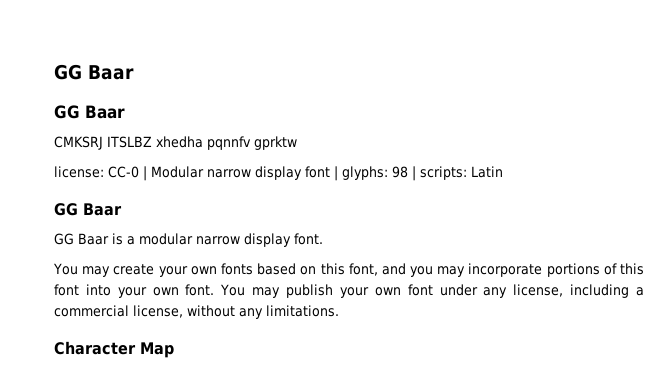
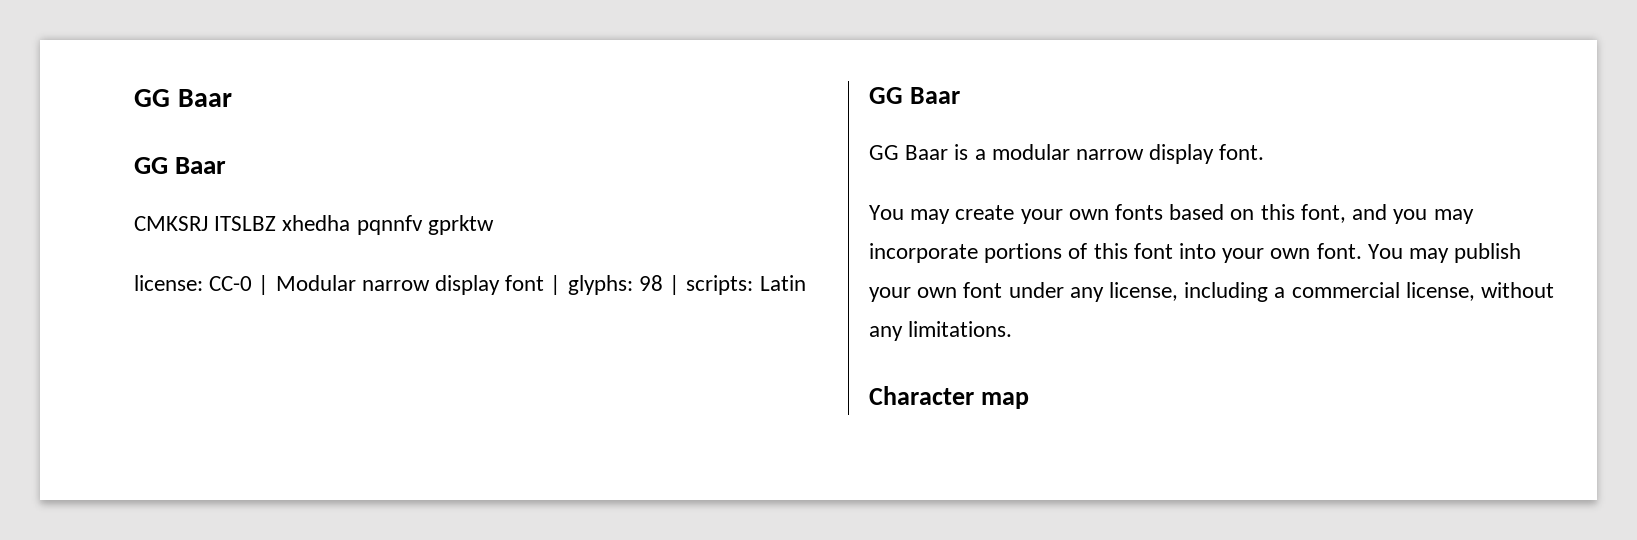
- Character Map
+ Character map

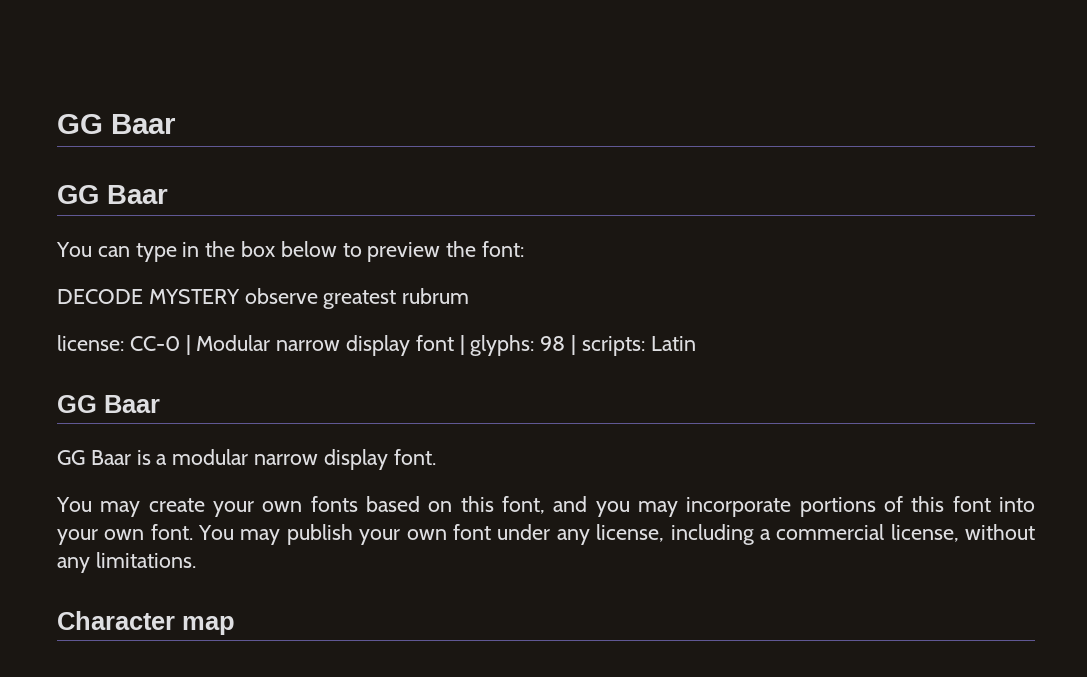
- CMKSRJ ITSLBZ xhedha pqnnfv gprktw
+ You can type in the box below to preview the font:
+ DECODE MYSTERY observe greatest rubrum

